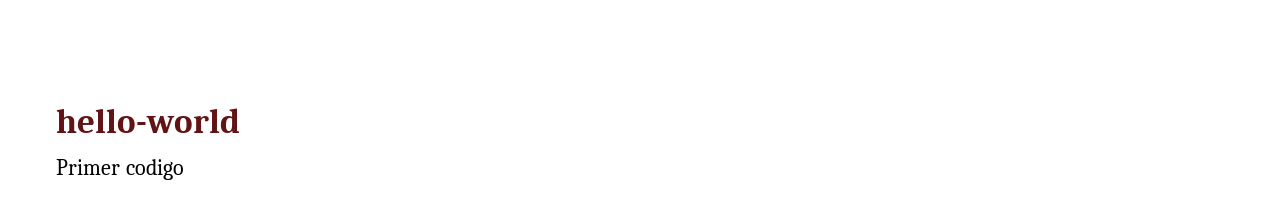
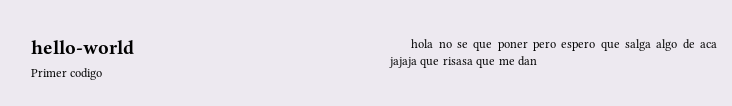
+ hola no se que poner pero espero que salga algo de aca jajaja que risasa que me dan

